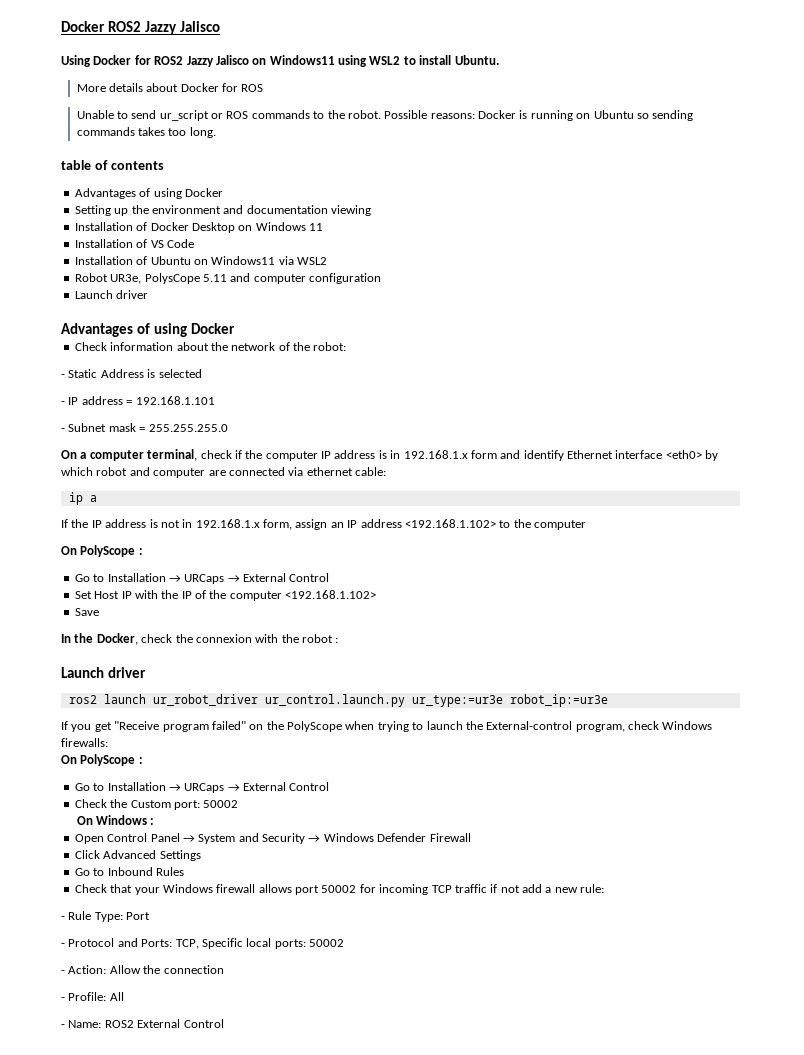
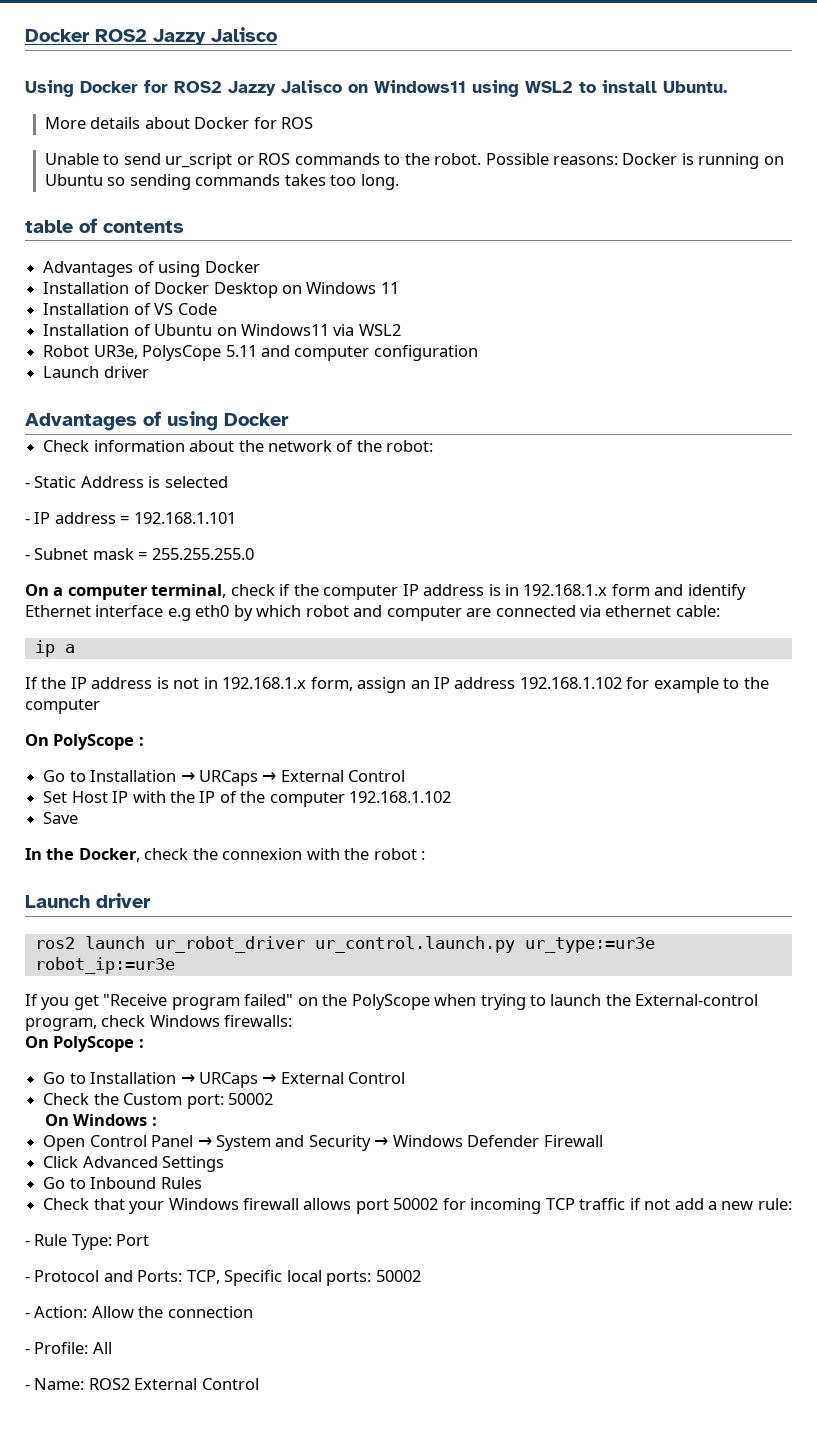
- Setting up the environment and documentation viewing
- On a computer terminal, check if the computer IP address is in 192.168.1.x form and identify Ethernet interface <eth0> by which robot and computer are connected via ethernet cable:
+ On a computer terminal, check if the computer IP address is in 192.168.1.x form and identify Ethernet interface e.g eth0 by which robot and computer are connected via ethernet cable:
- If the IP address is not in 192.168.1.x form, assign an IP address <192.168.1.102> to the computer
+ If the IP address is not in 192.168.1.x form, assign an IP address 192.168.1.102 for example to the computer
- Set Host IP with the IP of the computer <192.168.1.102>
+ Set Host IP with the IP of the computer 192.168.1.102

